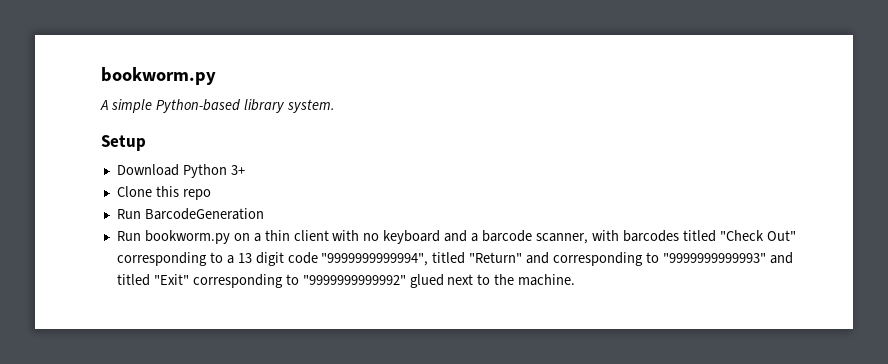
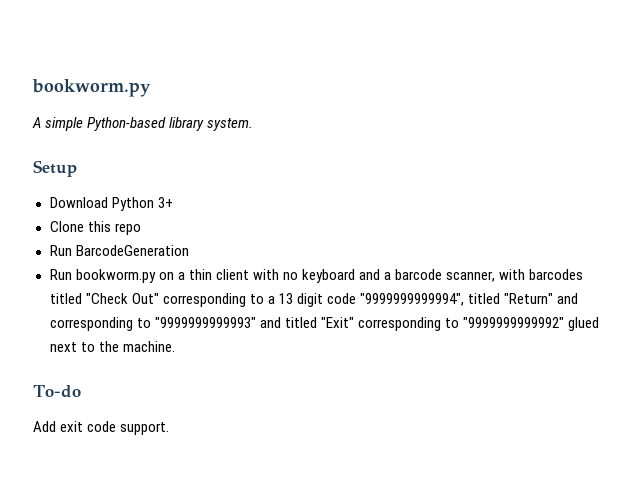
+ To-do
+ Add exit code support.

